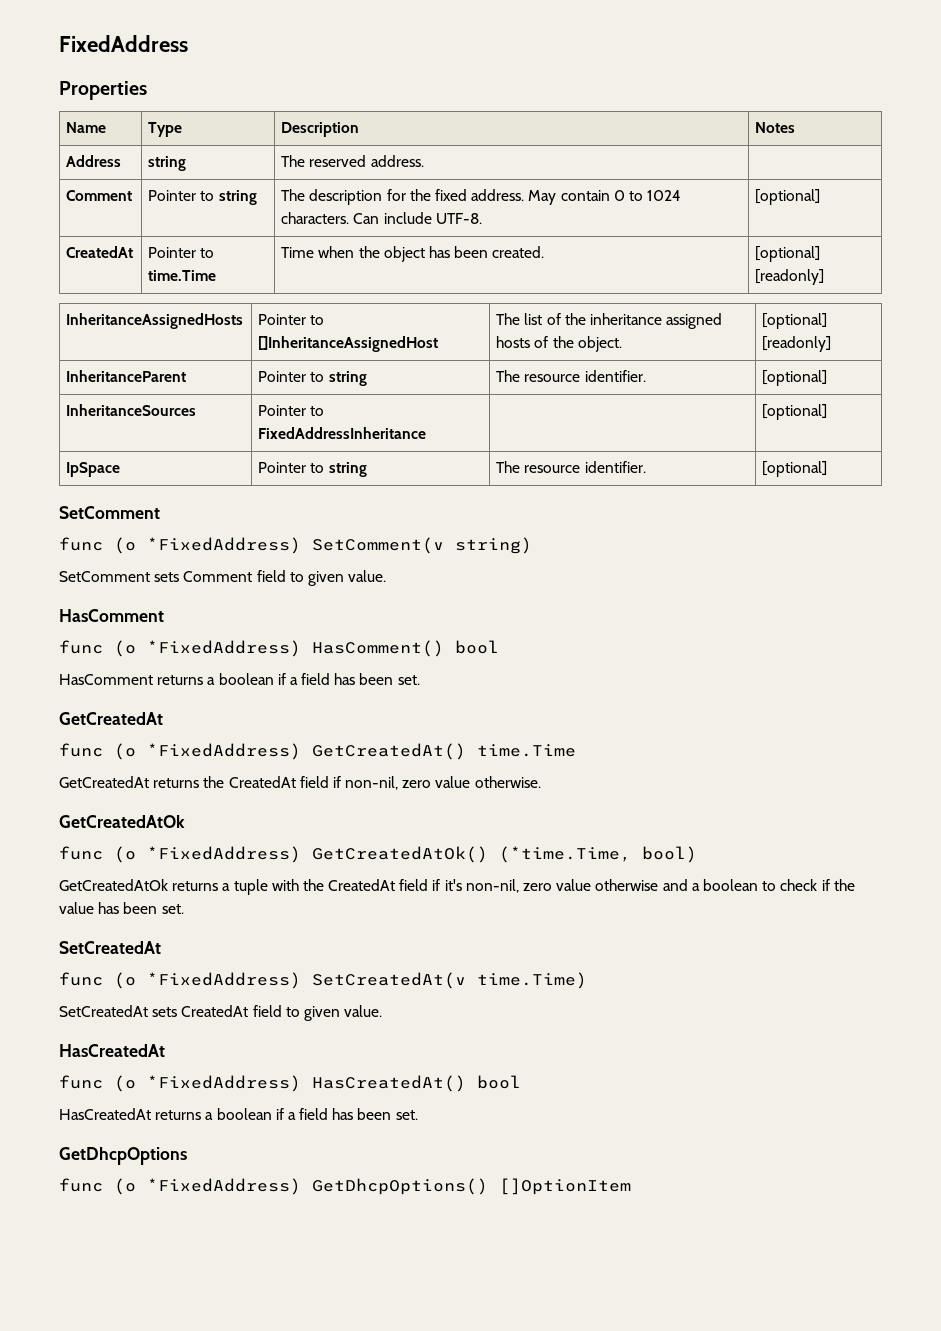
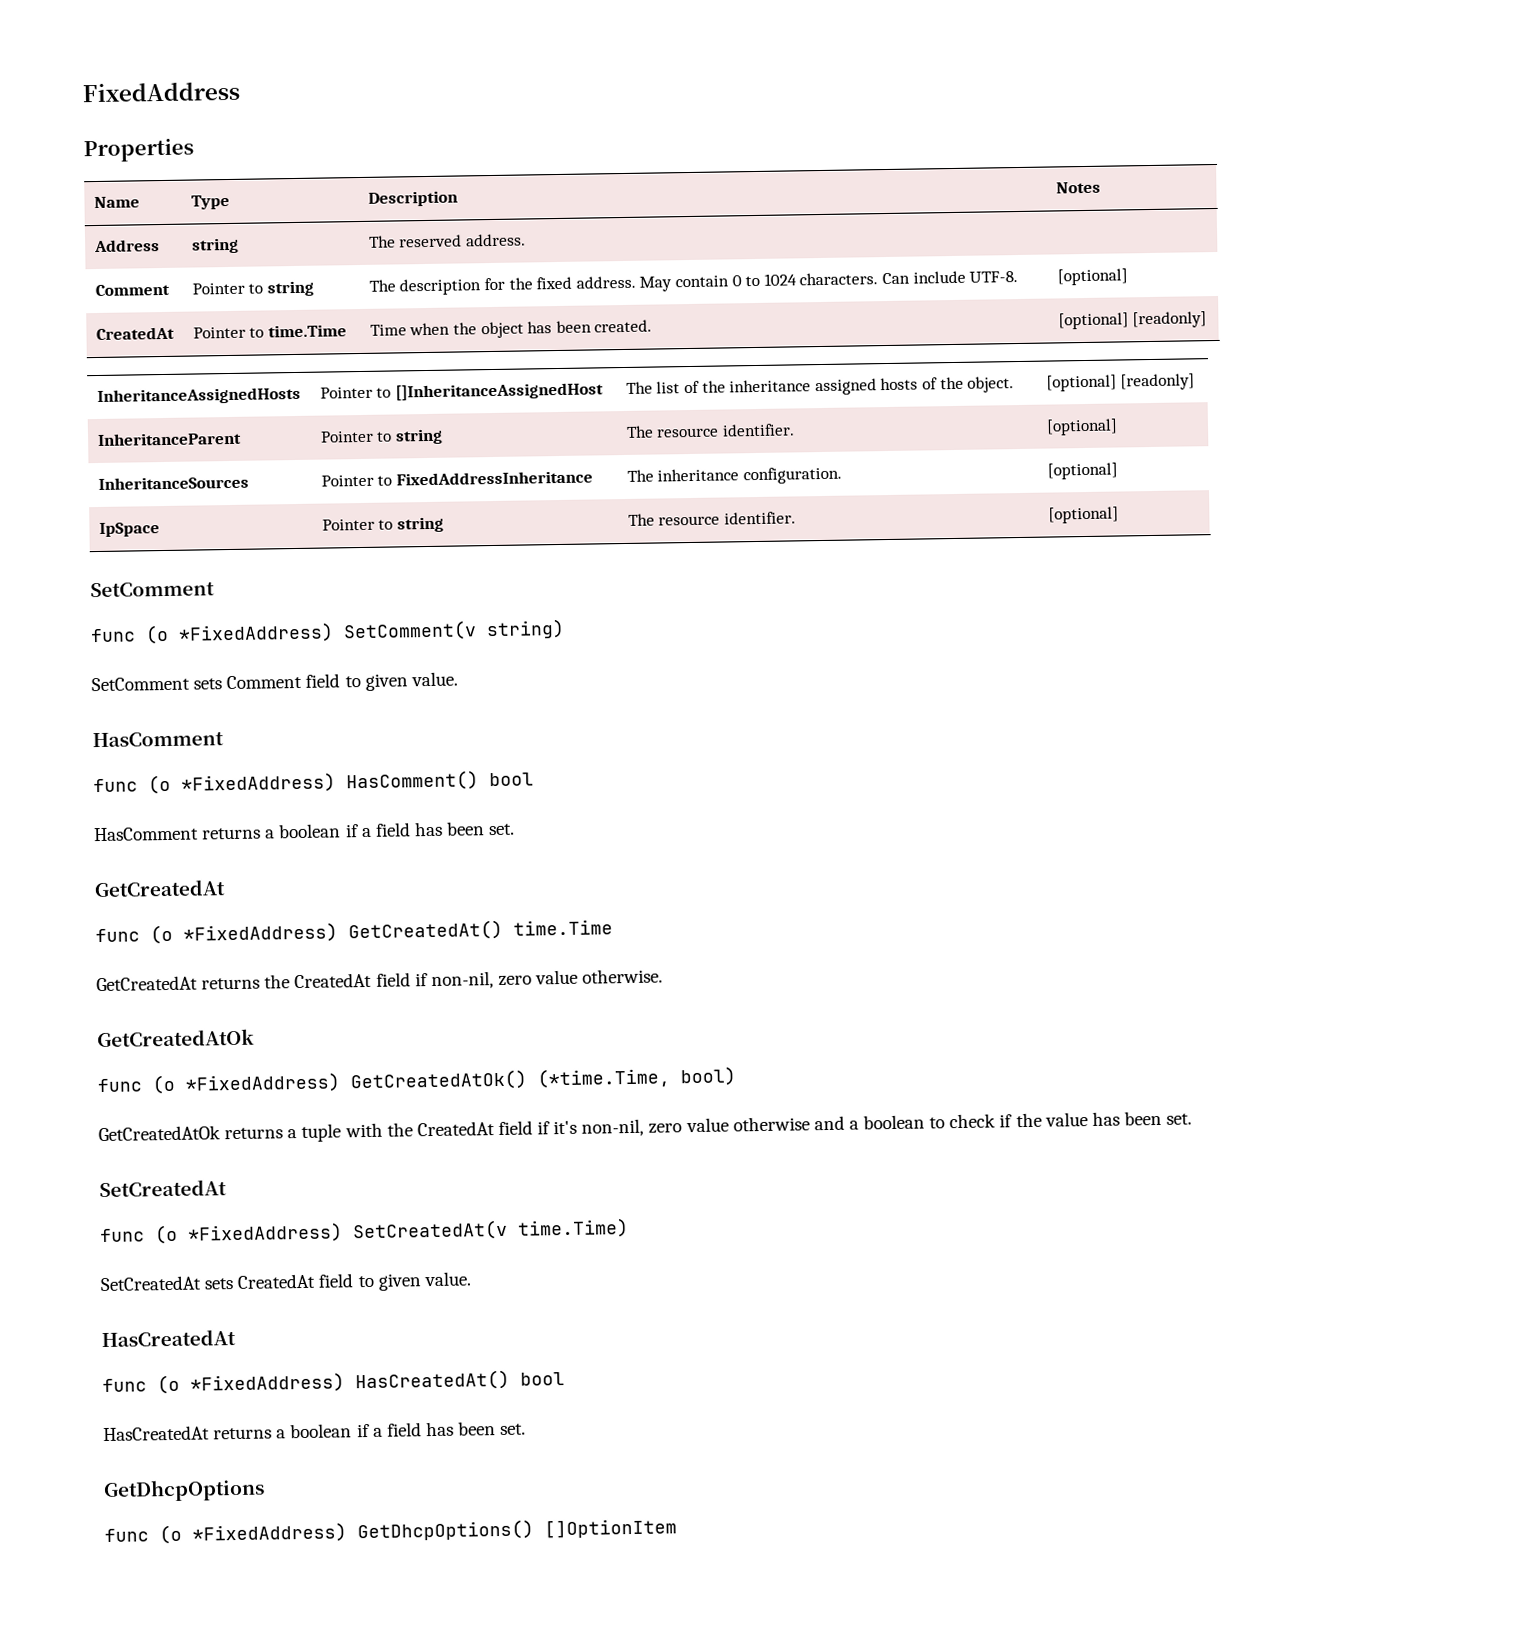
- InheritanceSources | Pointer to FixedAddressInheritance | | [optional]
+ InheritanceSources | Pointer to FixedAddressInheritance | The inheritance configuration. | [optional]

